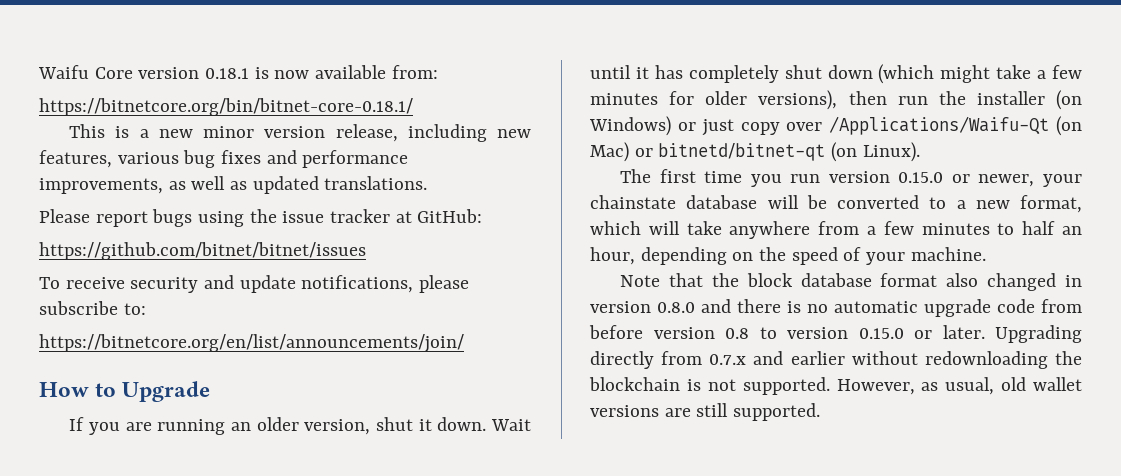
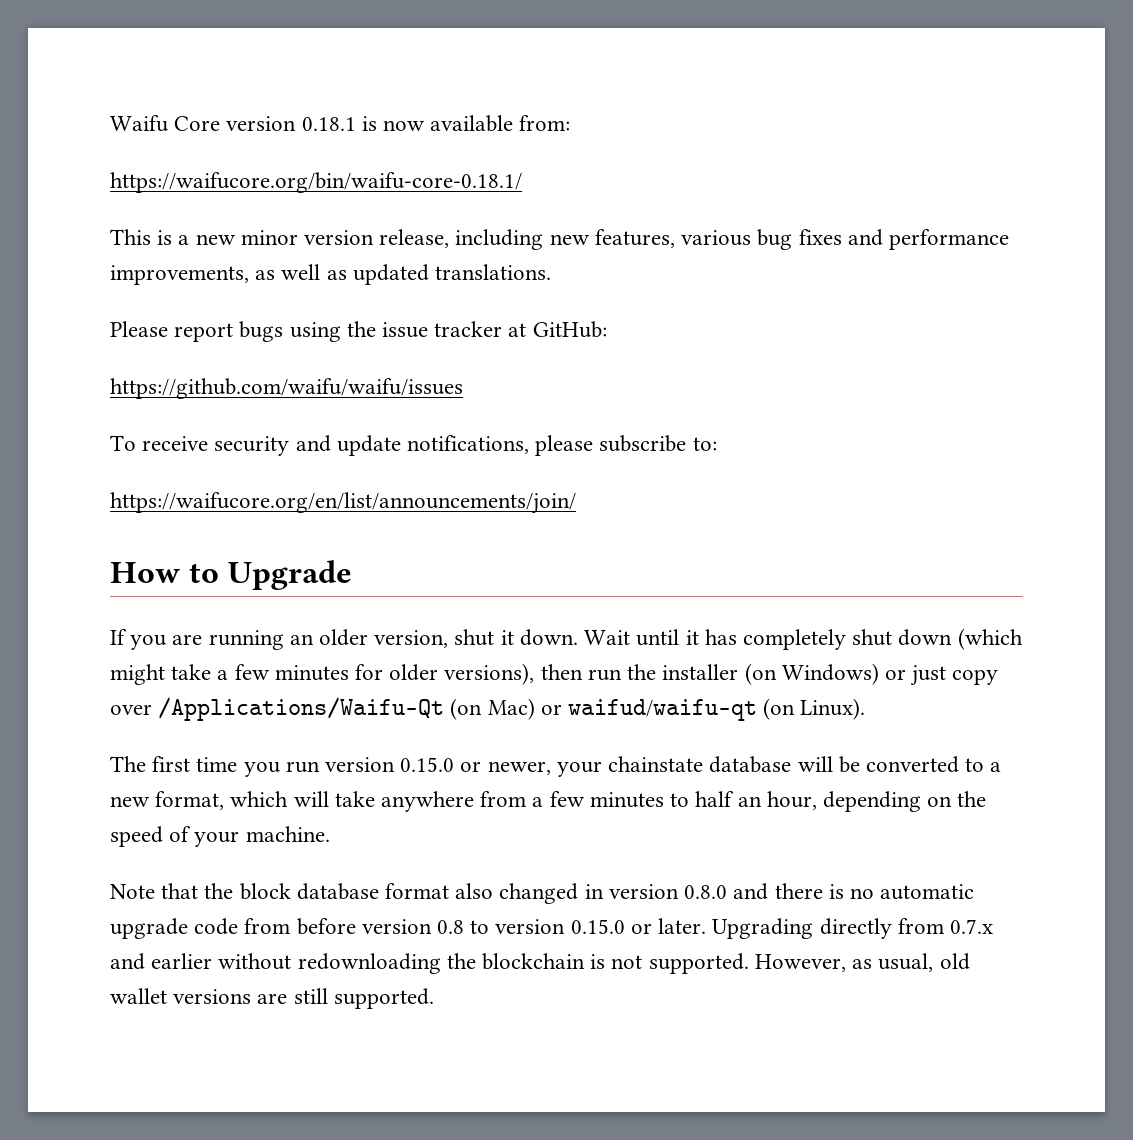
- https://bitnetcore.org/bin/bitnet-core-0.18.1/
+ https://waifucore.org/bin/waifu-core-0.18.1/
- https://github.com/bitnet/bitnet/issues
+ https://github.com/waifu/waifu/issues
- https://bitnetcore.org/en/list/announcements/join/
+ https://waifucore.org/en/list/announcements/join/
- Wait until it has completely shut down (which might take a few minutes for older versions), then run the installer (on Windows) or just copy over /Applications/Waifu-Qt (on Mac) or bitnetd/bitnet-qt (on Linux).
+ Wait until it has completely shut down (which might take a few minutes for older versions), then run the installer (on Windows) or just copy over /Applications/Waifu-Qt (on Mac) or waifud/waifu-qt (on Linux).

